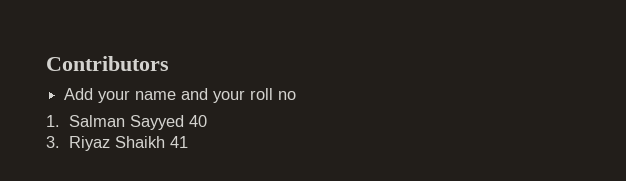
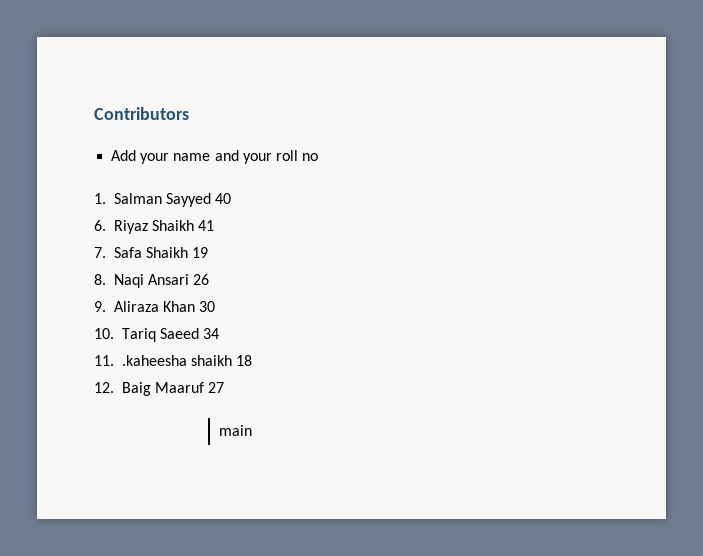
- 3. Riyaz Shaikh 41
+ 6. Riyaz Shaikh 41
+ 7. Safa Shaikh 19
+ 8. Naqi Ansari 26
+ 9. Aliraza Khan 30
+ 10. Tariq Saeed 34
+ 11. .kaheesha shaikh 18
+ 12. Baig Maaruf 27
+ main

